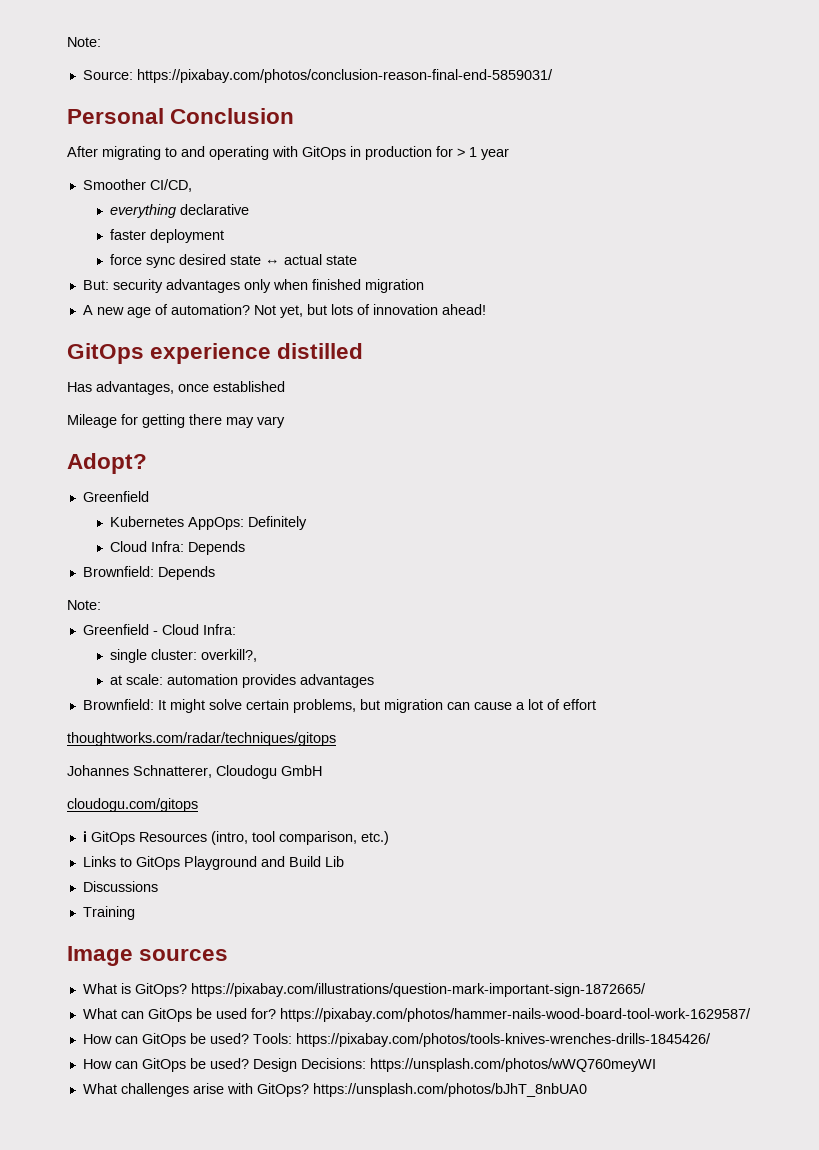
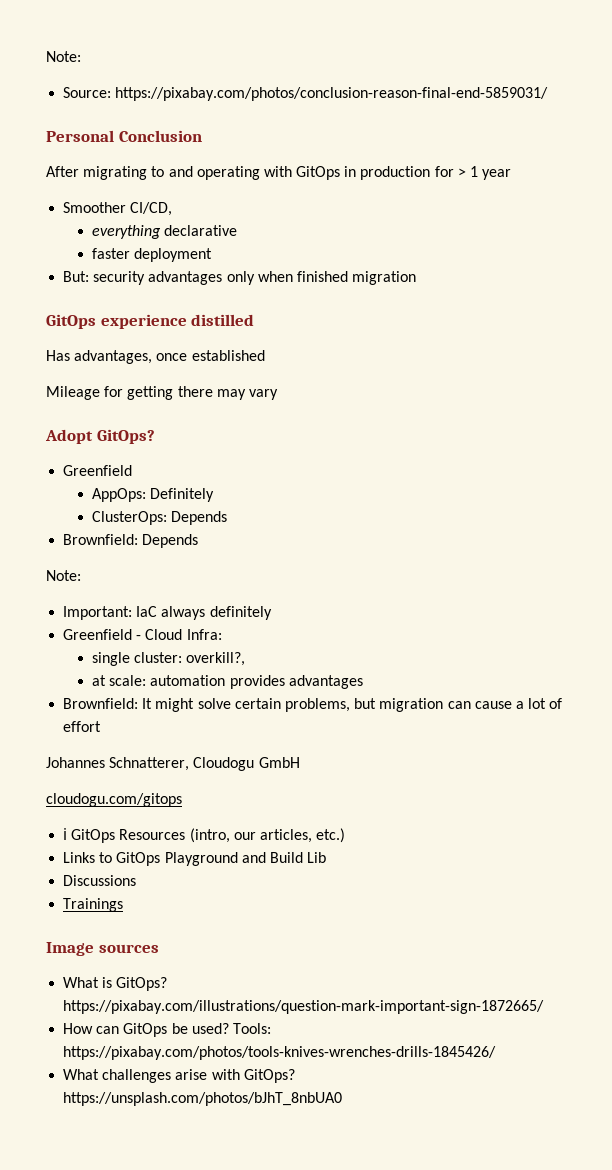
- force sync desired state ↔ actual state
- A new age of automation? Not yet, but lots of innovation ahead!
- Adopt?
+ Adopt GitOps?
- Kubernetes AppOps: Definitely
+ AppOps: Definitely
- Cloud Infra: Depends
+ ClusterOps: Depends
+ Important: IaC always definitely
- thoughtworks.com/radar/techniques/gitops
- ℹ GitOps Resources (intro, tool comparison, etc.)
+ ℹ GitOps Resources (intro, our articles, etc.)
- Training
+ Trainings
- What can GitOps be used for? https://pixabay.com/photos/hammer-nails-wood-board-tool-work-1629587/
- How can GitOps be used? Design Decisions: https://unsplash.com/photos/wWQ760meyWI

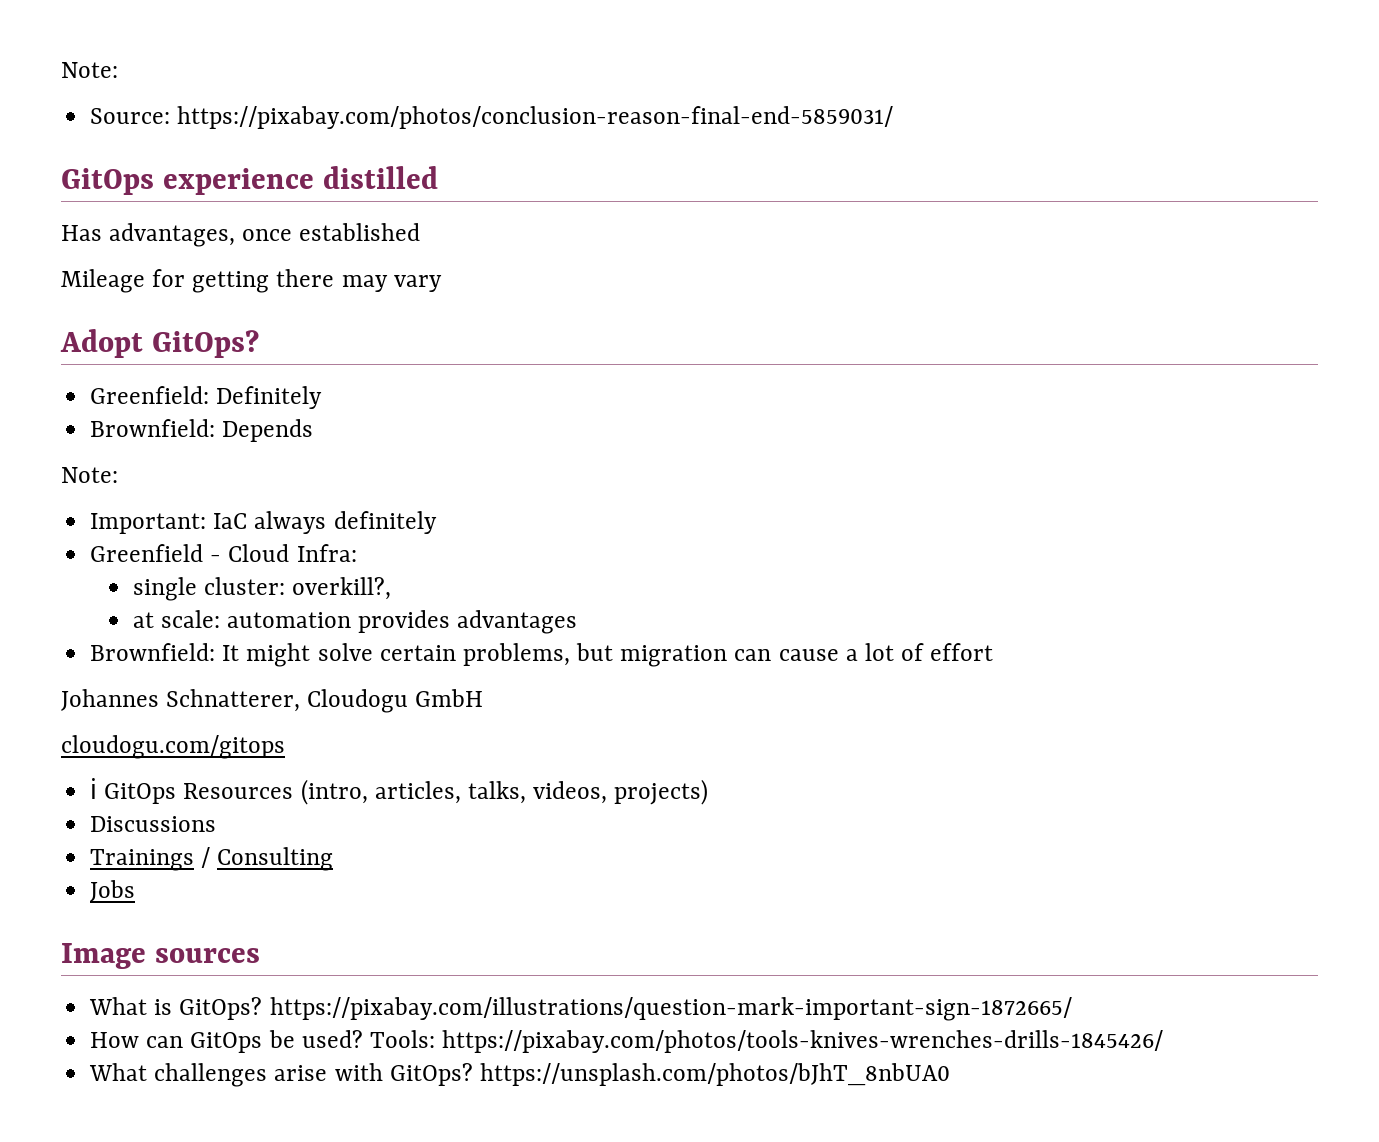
- Personal Conclusion
- After migrating to and operating with GitOps in production for > 1 year
- Smoother CI/CD,
- everything declarative
- faster deployment
- But: security advantages only when finished migration
  Adopt GitOps?
- Greenfield
- AppOps: Definitely
+ Greenfield: Definitely
- ClusterOps: Depends
- ℹ GitOps Resources (intro, our articles, etc.)
- Links to GitOps Playground and Build Lib
+ ℹ GitOps Resources (intro, articles, talks, videos, projects)
- Trainings
+ Trainings / Consulting
+ Jobs

